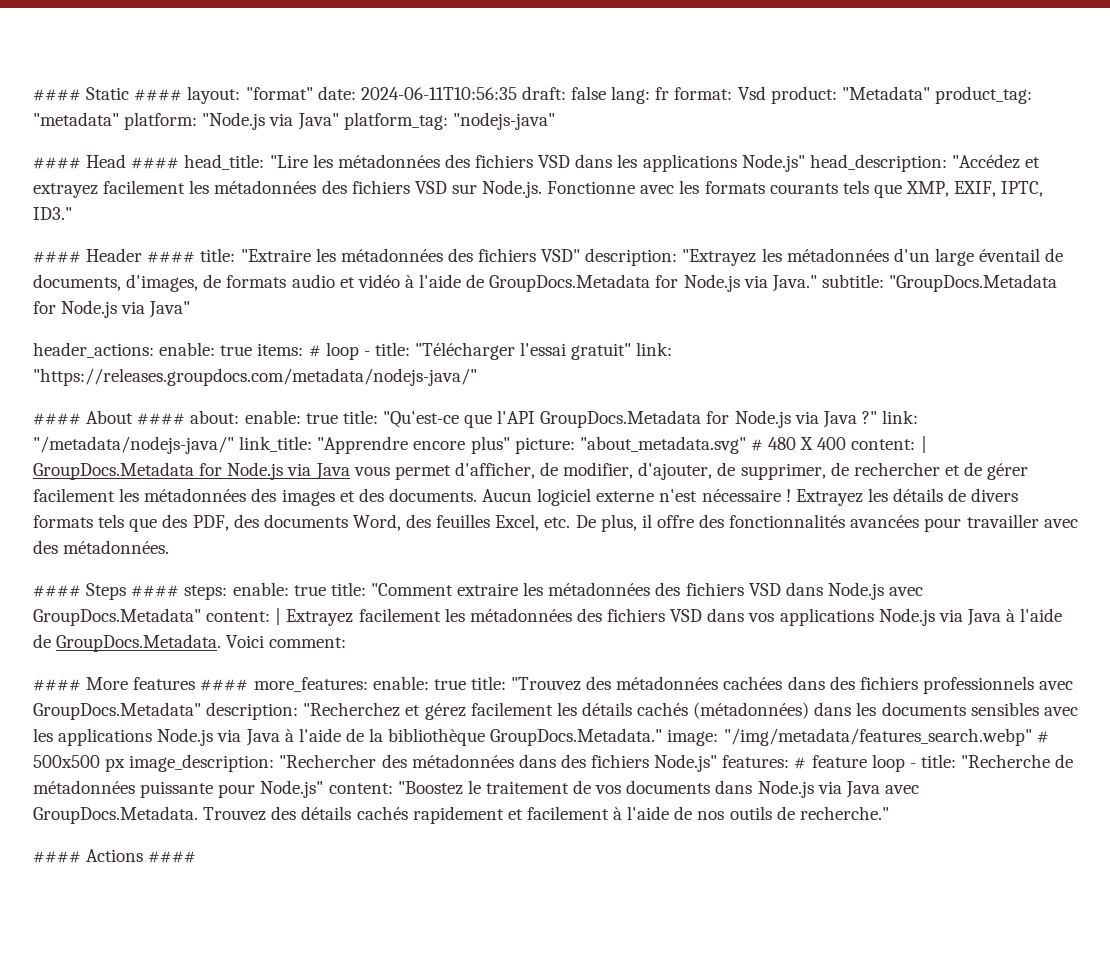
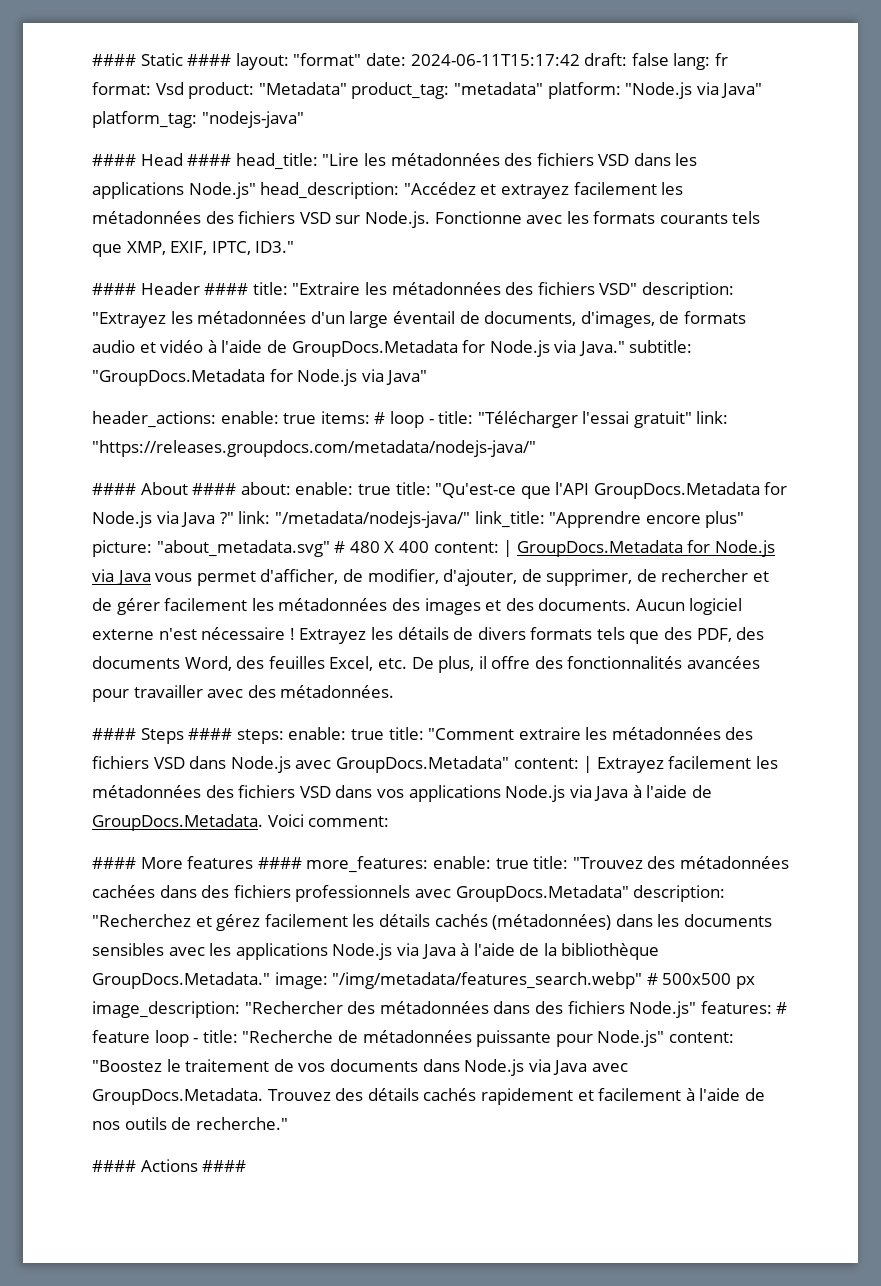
- #### Static #### layout: "format" date: 2024-06-11T10:56:35 draft: false lang: fr format: Vsd product: "Metadata" product_tag: "metadata" platform: "Node.js via Java" platform_tag: "nodejs-java"
+ #### Static #### layout: "format" date: 2024-06-11T15:17:42 draft: false lang: fr format: Vsd product: "Metadata" product_tag: "metadata" platform: "Node.js via Java" platform_tag: "nodejs-java"

